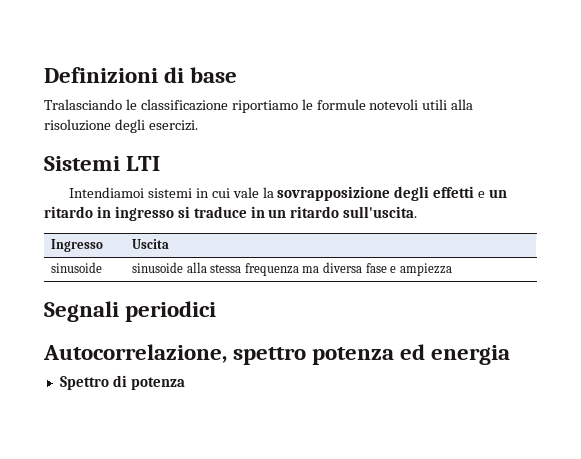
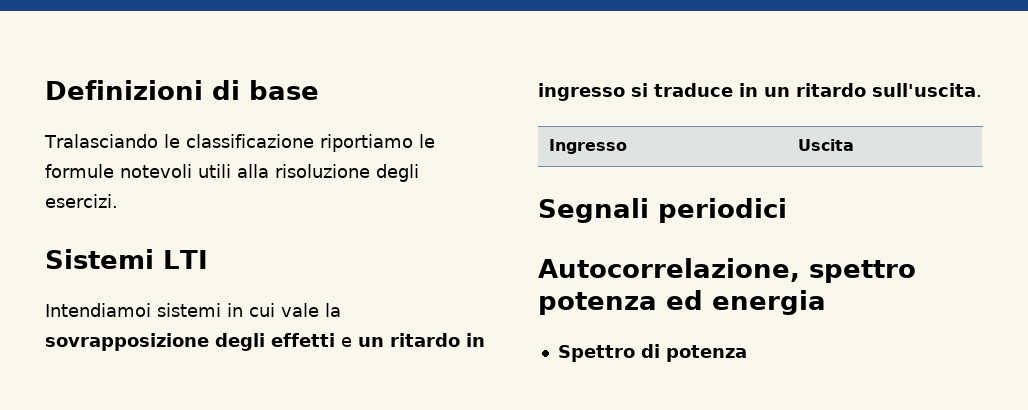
- sinusoide | sinusoide alla stessa frequenza ma diversa fase e ampiezza

